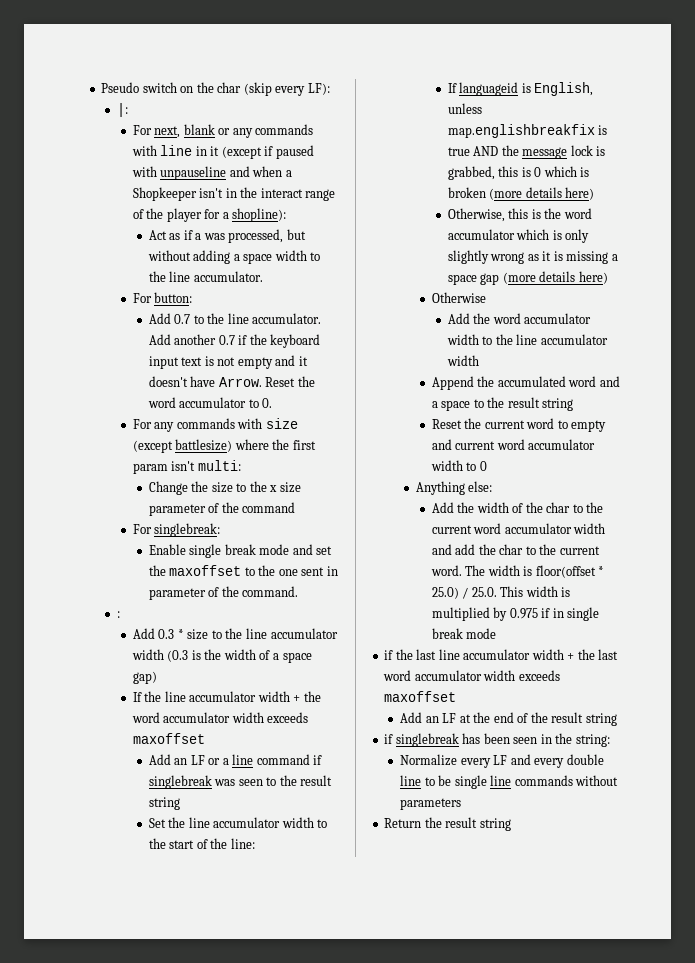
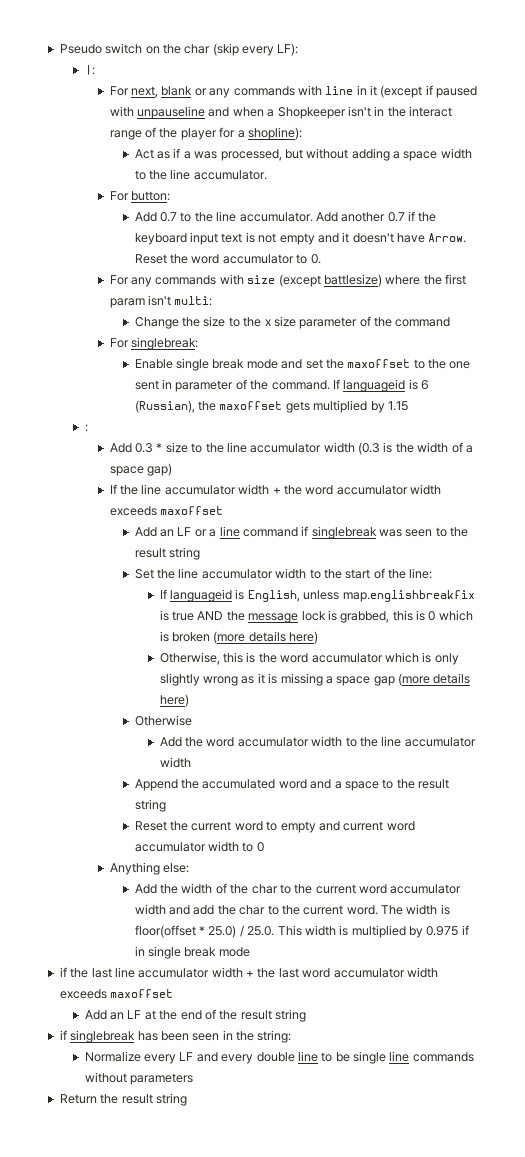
+ If languageid is 6 (Russian), the maxoffset gets multiplied by 1.15

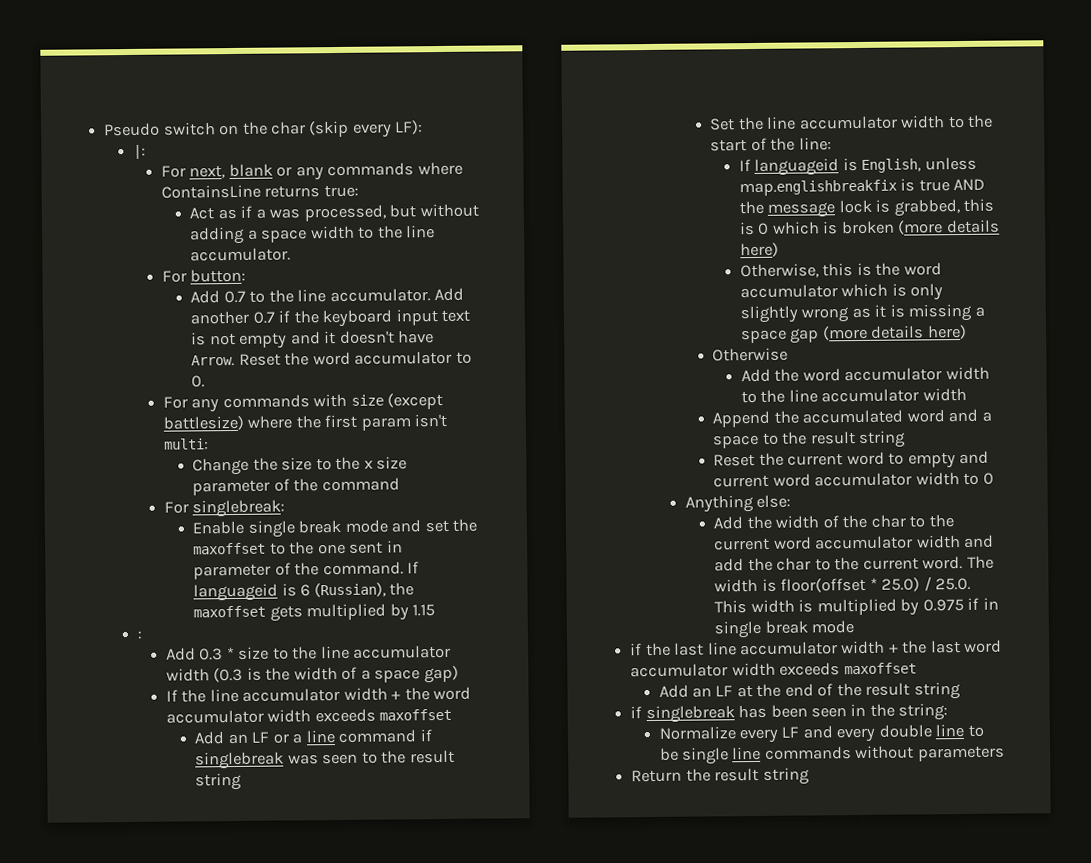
- For next, blank or any commands with line in it (except if paused with unpauseline and when a Shopkeeper isn't in the interact range of the player for a shopline):
+ For next, blank or any commands where ContainsLine returns true:

